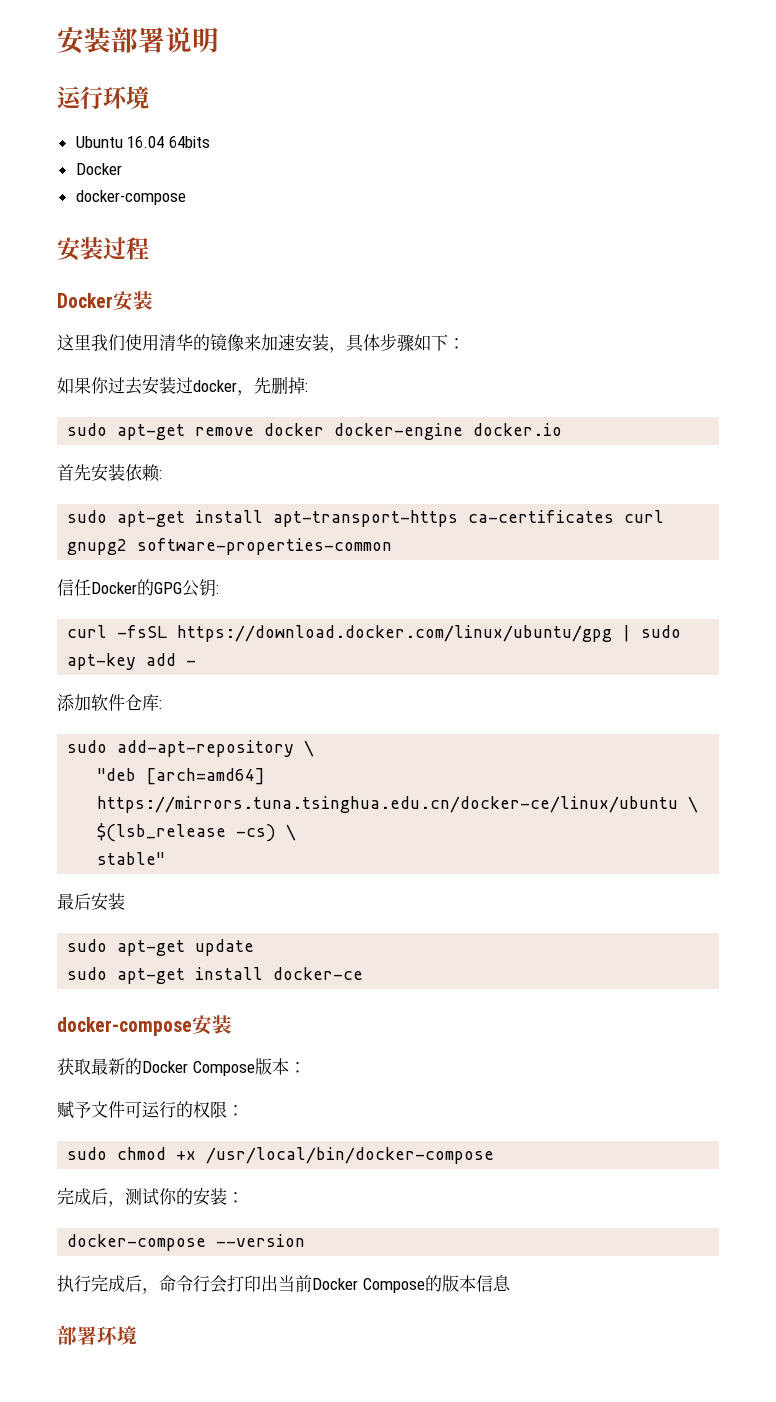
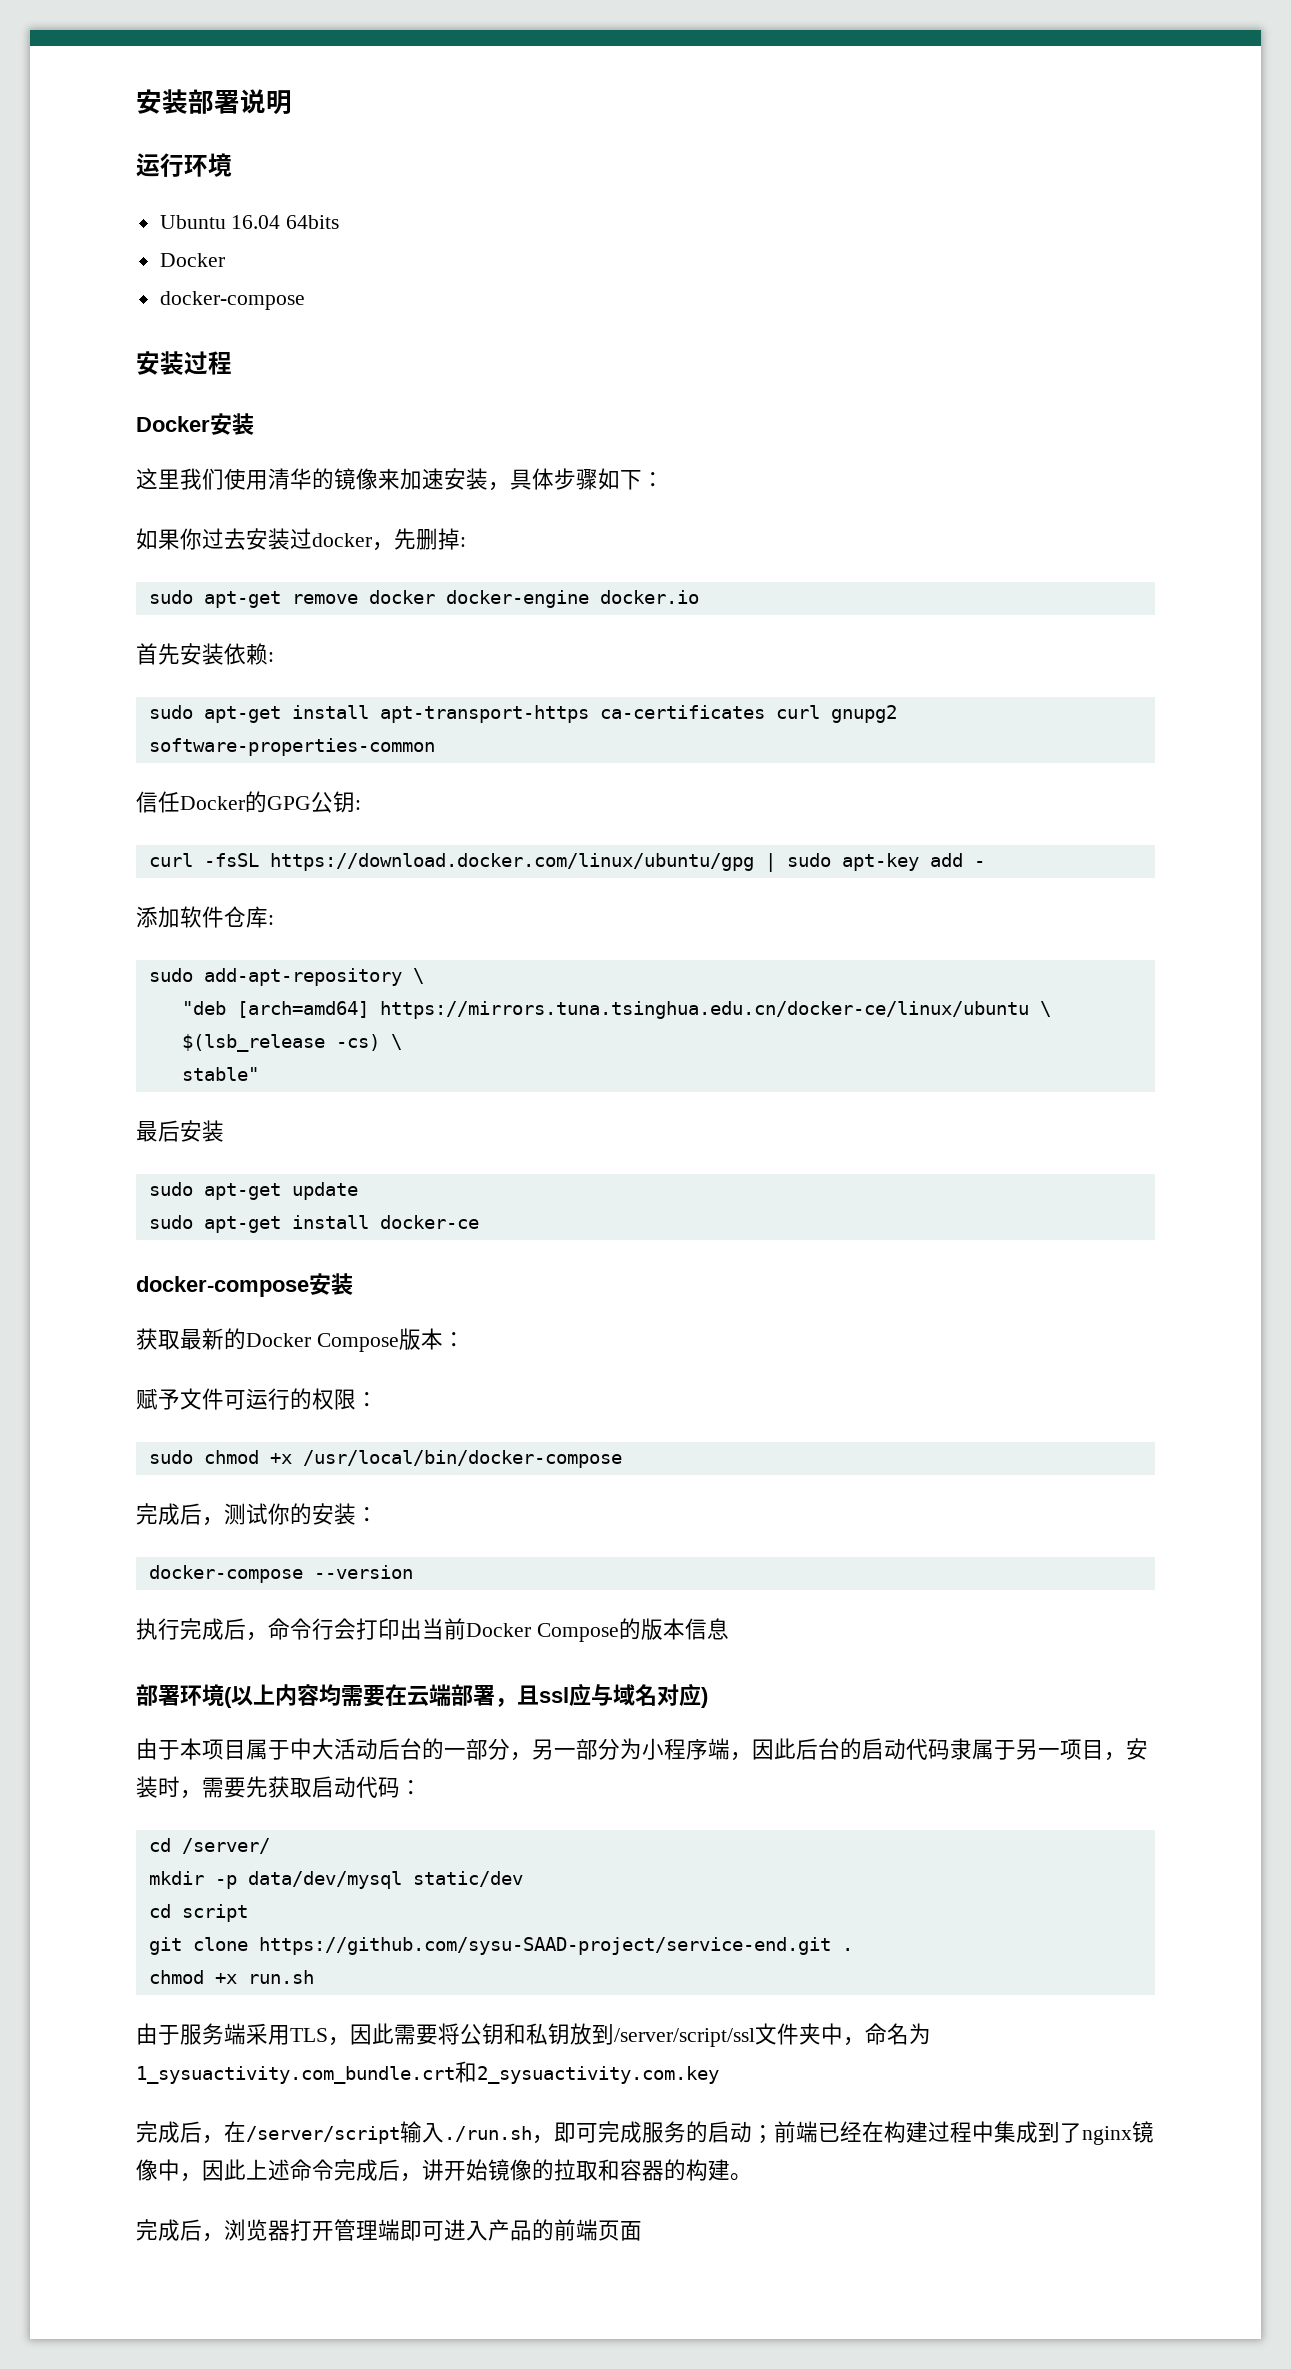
- 部署环境
+ 部署环境(以上内容均需要在云端部署，且ssl应与域名对应)
+ 由于本项目属于中大活动后台的一部分，另一部分为小程序端，因此后台的启动代码隶属于另一项目，安装时，需要先获取启动代码：
+ cd /server/
+ mkdir -p data/dev/mysql static/dev
+ cd script
+ git clone https://github.com/sysu-SAAD-project/service-end.git .
+ chmod +x run.sh
+ 由于服务端采用TLS，因此需要将公钥和私钥放到/server/script/ssl文件夹中，命名为1_sysuactivity.com_bundle.crt和2_sysuactivity.com.key
+ 完成后，在/server/script输入./run.sh，即可完成服务的启动；前端已经在构建过程中集成到了nginx镜像中，因此上述命令完成后，讲开始镜像的拉取和容器的构建。
+ 完成后，浏览器打开管理端即可进入产品的前端页面

